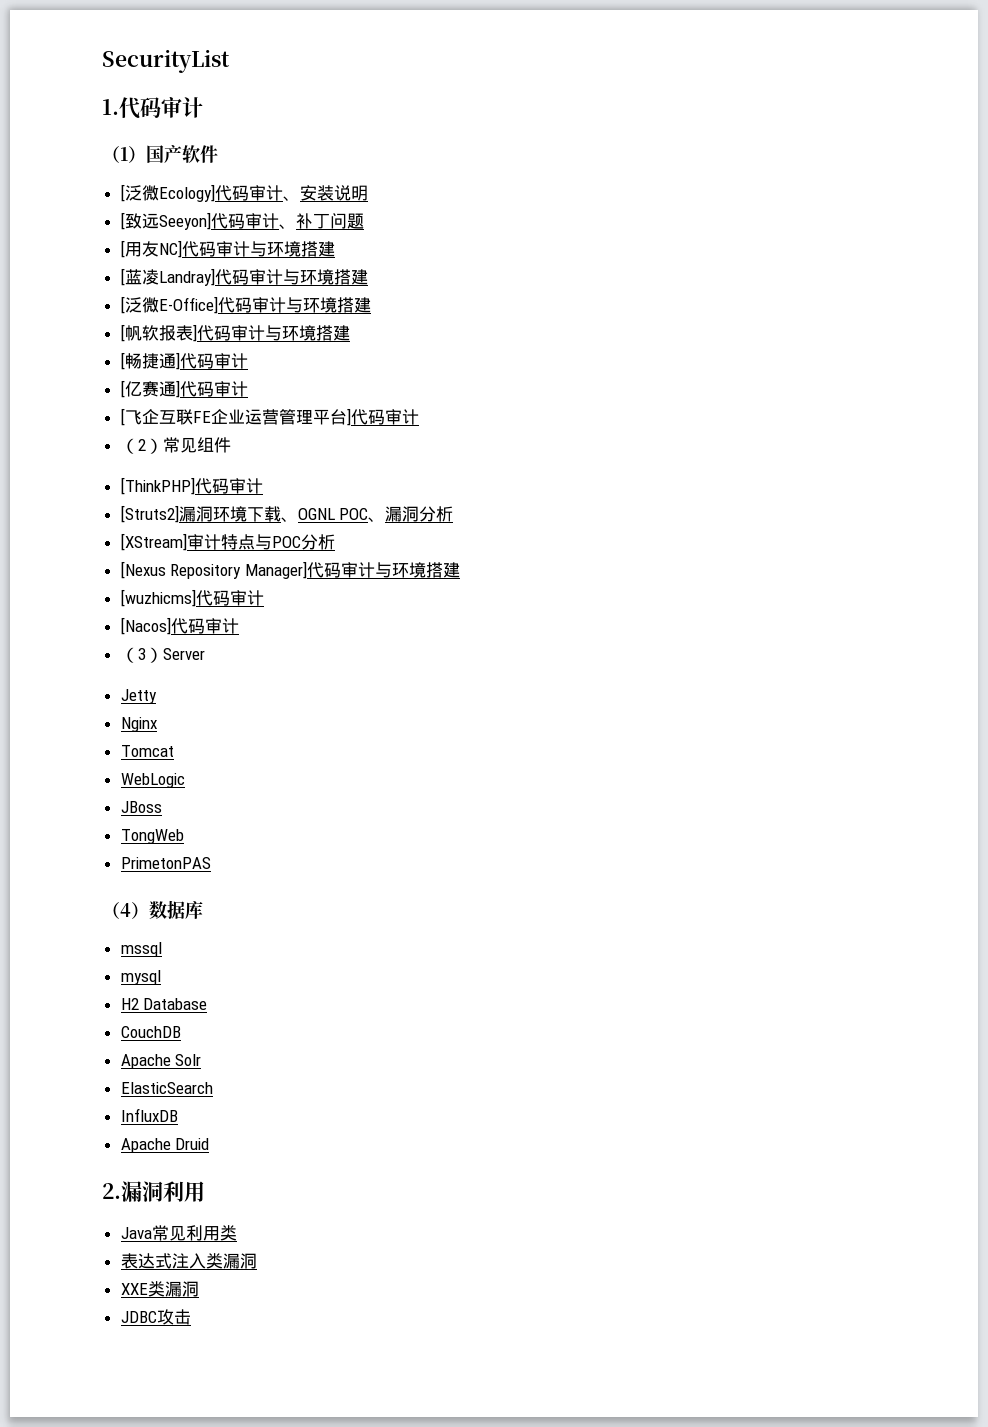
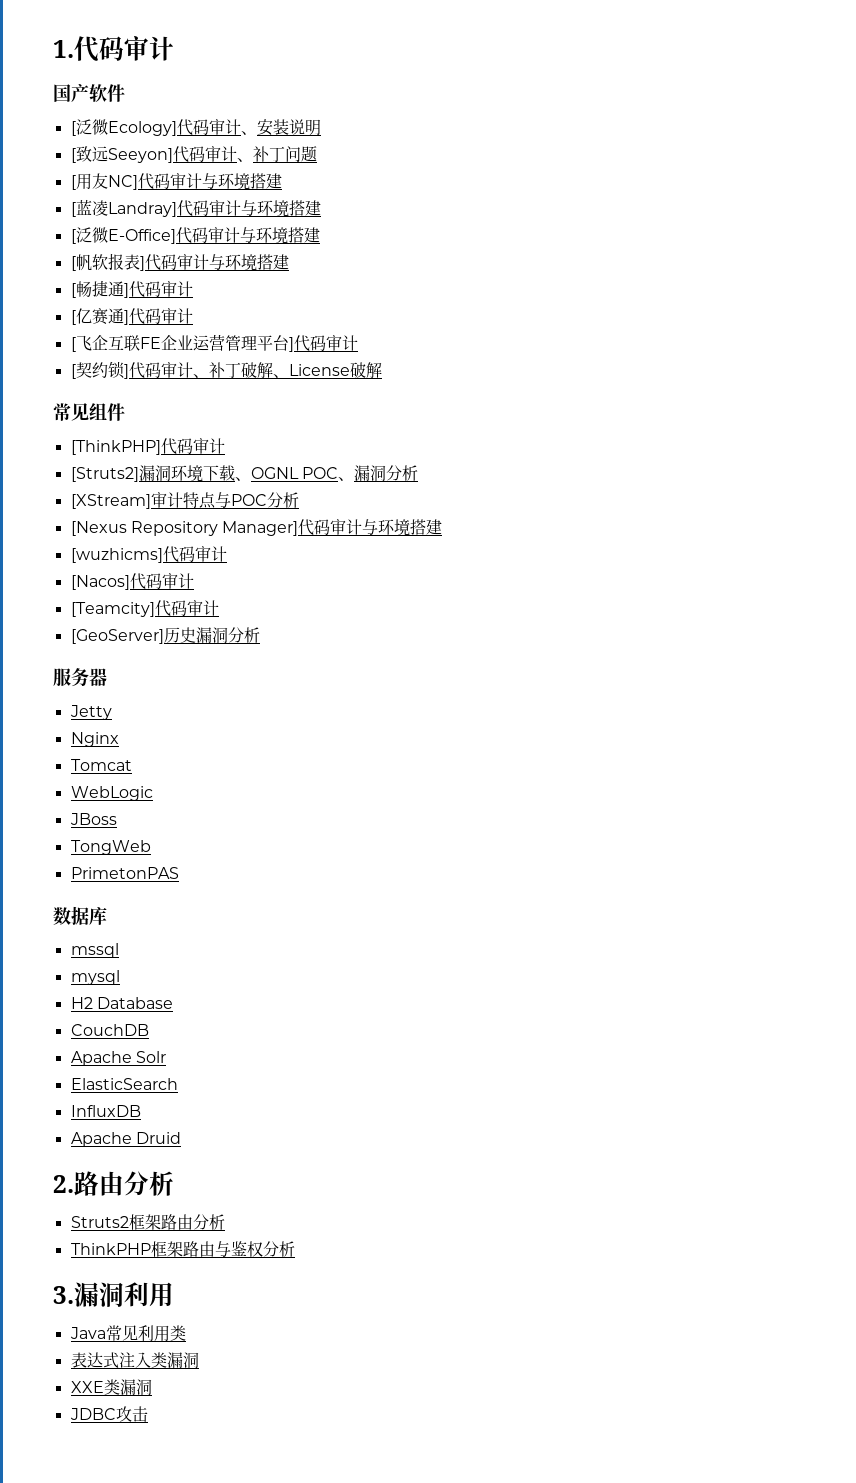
- SecurityList
- （1）国产软件
+ 国产软件
- （2）常见组件
+ [契约锁]代码审计、补丁破解、License破解
+ 常见组件
- （3）Server
+ [Teamcity]代码审计
+ [GeoServer]历史漏洞分析
+ 服务器
- （4）数据库
+ 数据库
- 2.漏洞利用
+ 2.路由分析
+ Struts2框架路由分析
+ ThinkPHP框架路由与鉴权分析
+ 3.漏洞利用

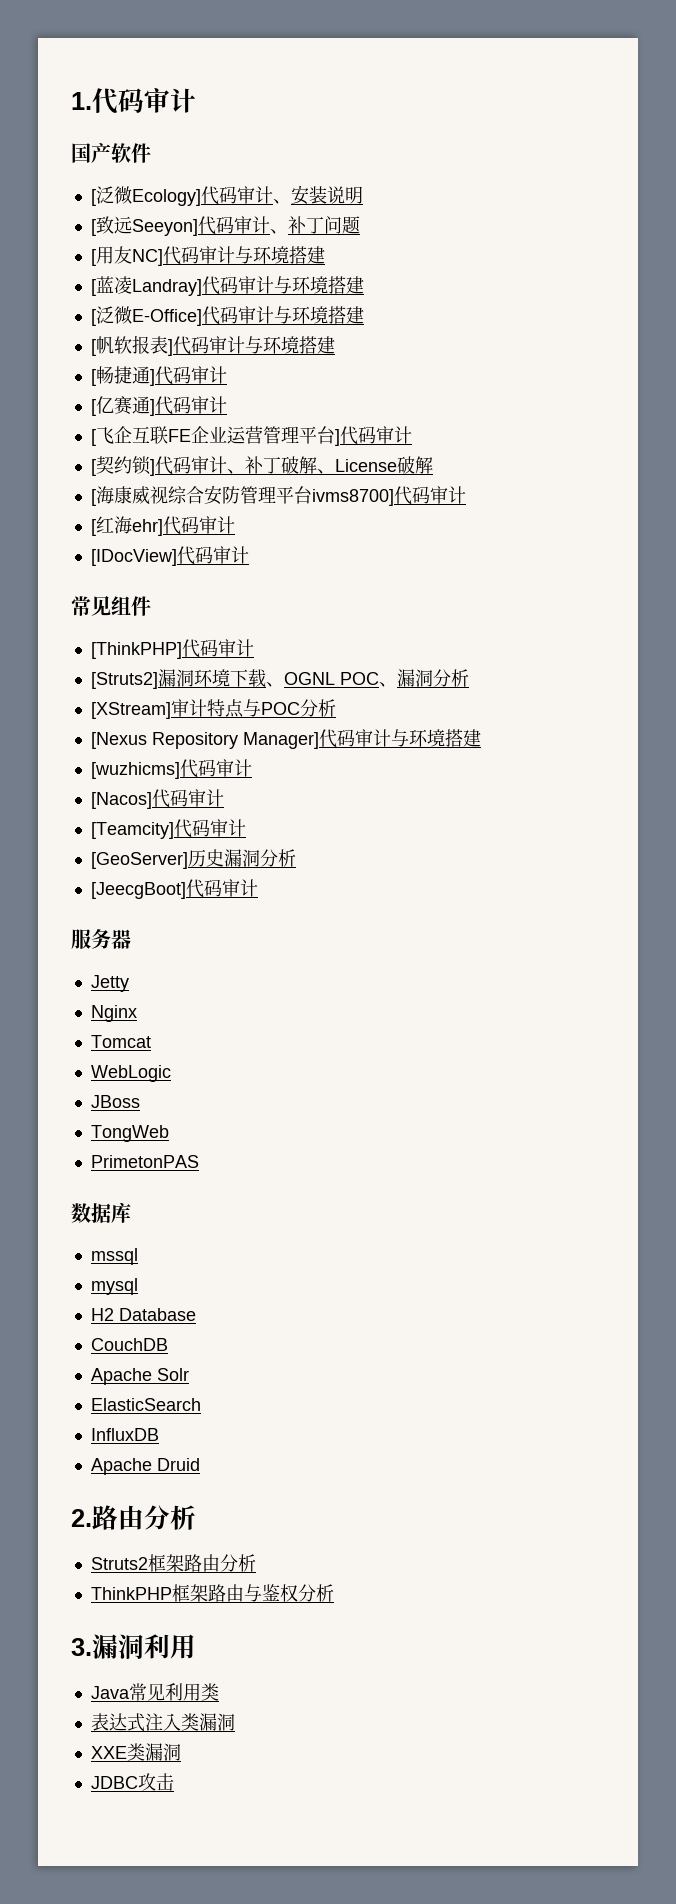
+ [海康威视综合安防管理平台ivms8700]代码审计
+ [红海ehr]代码审计
+ [IDocView]代码审计
+ [JeecgBoot]代码审计

